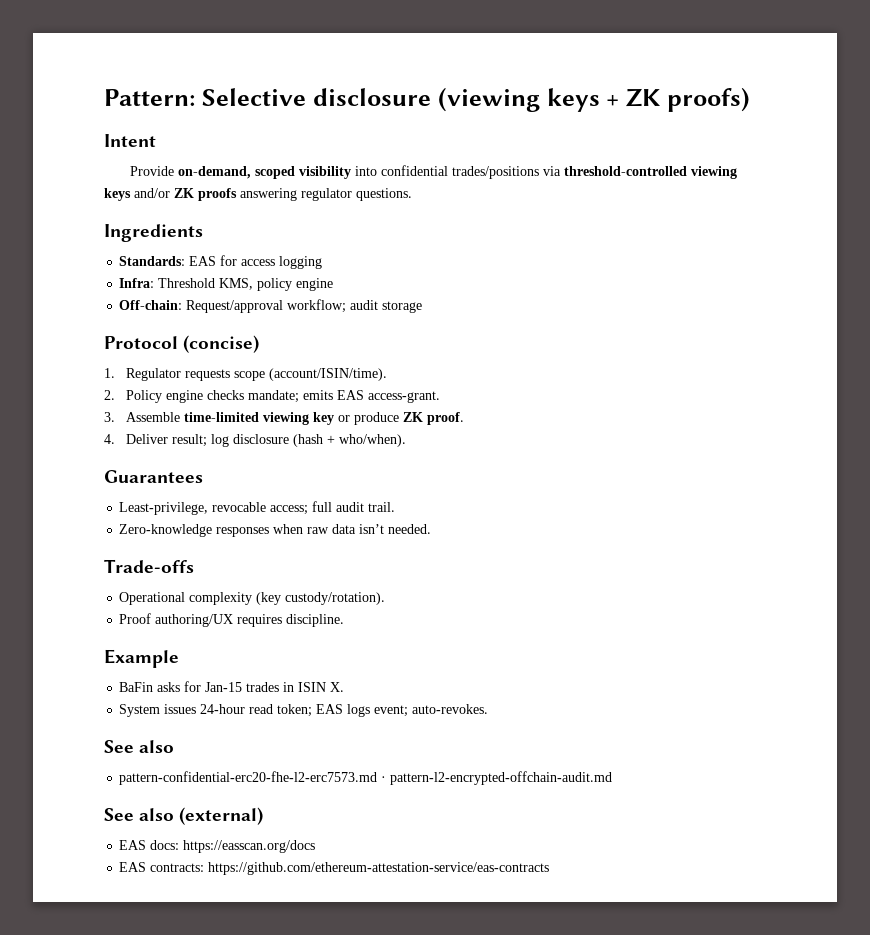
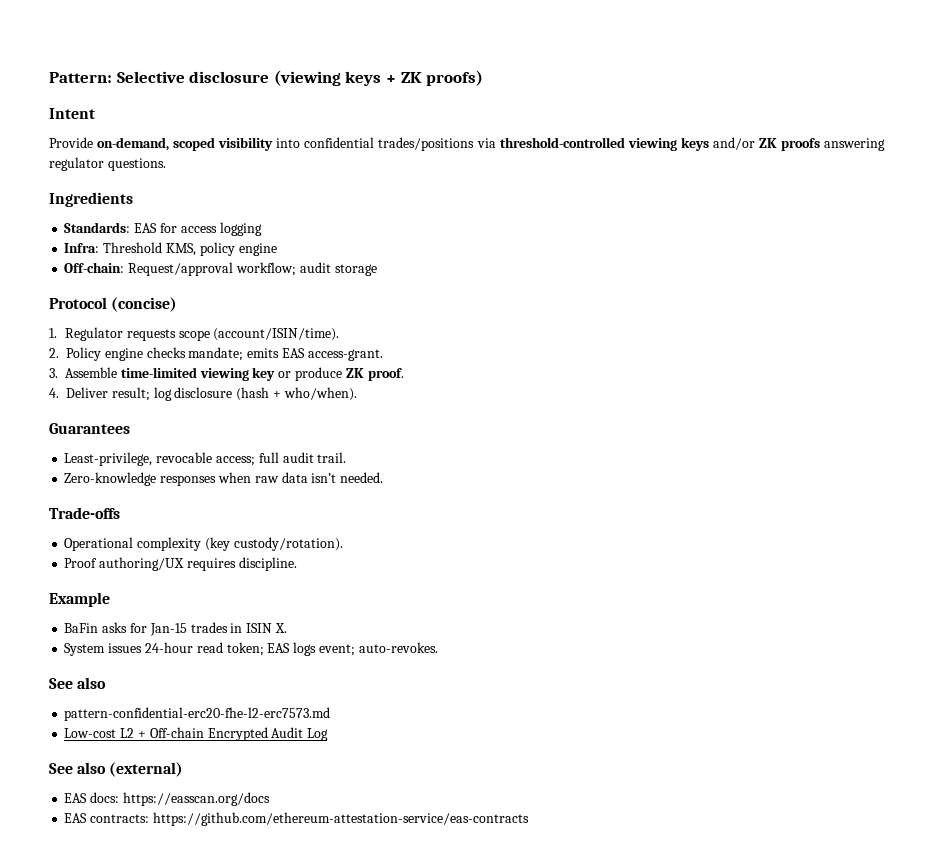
- pattern-confidential-erc20-fhe-l2-erc7573.md · pattern-l2-encrypted-offchain-audit.md
+ pattern-confidential-erc20-fhe-l2-erc7573.md
+ Low-cost L2 + Off-chain Encrypted Audit Log

